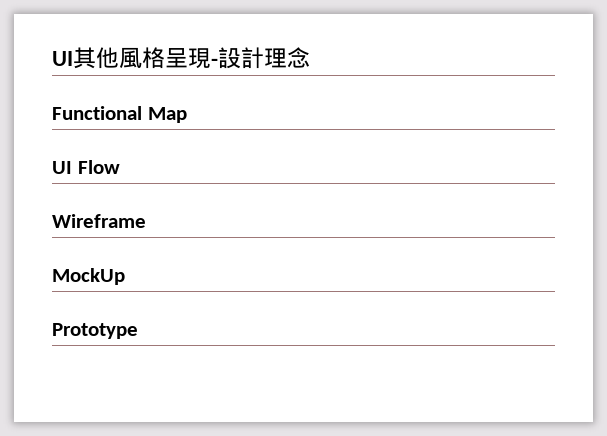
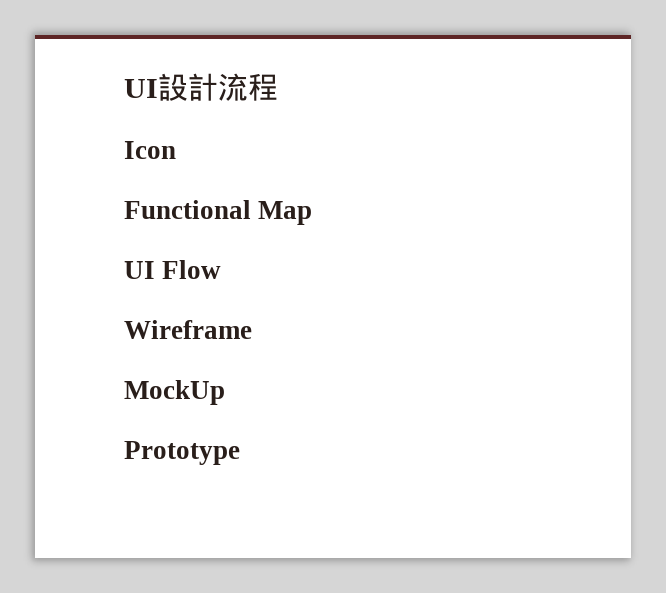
- UI其他風格呈現-設計理念
+ UI設計流程
+ Icon

